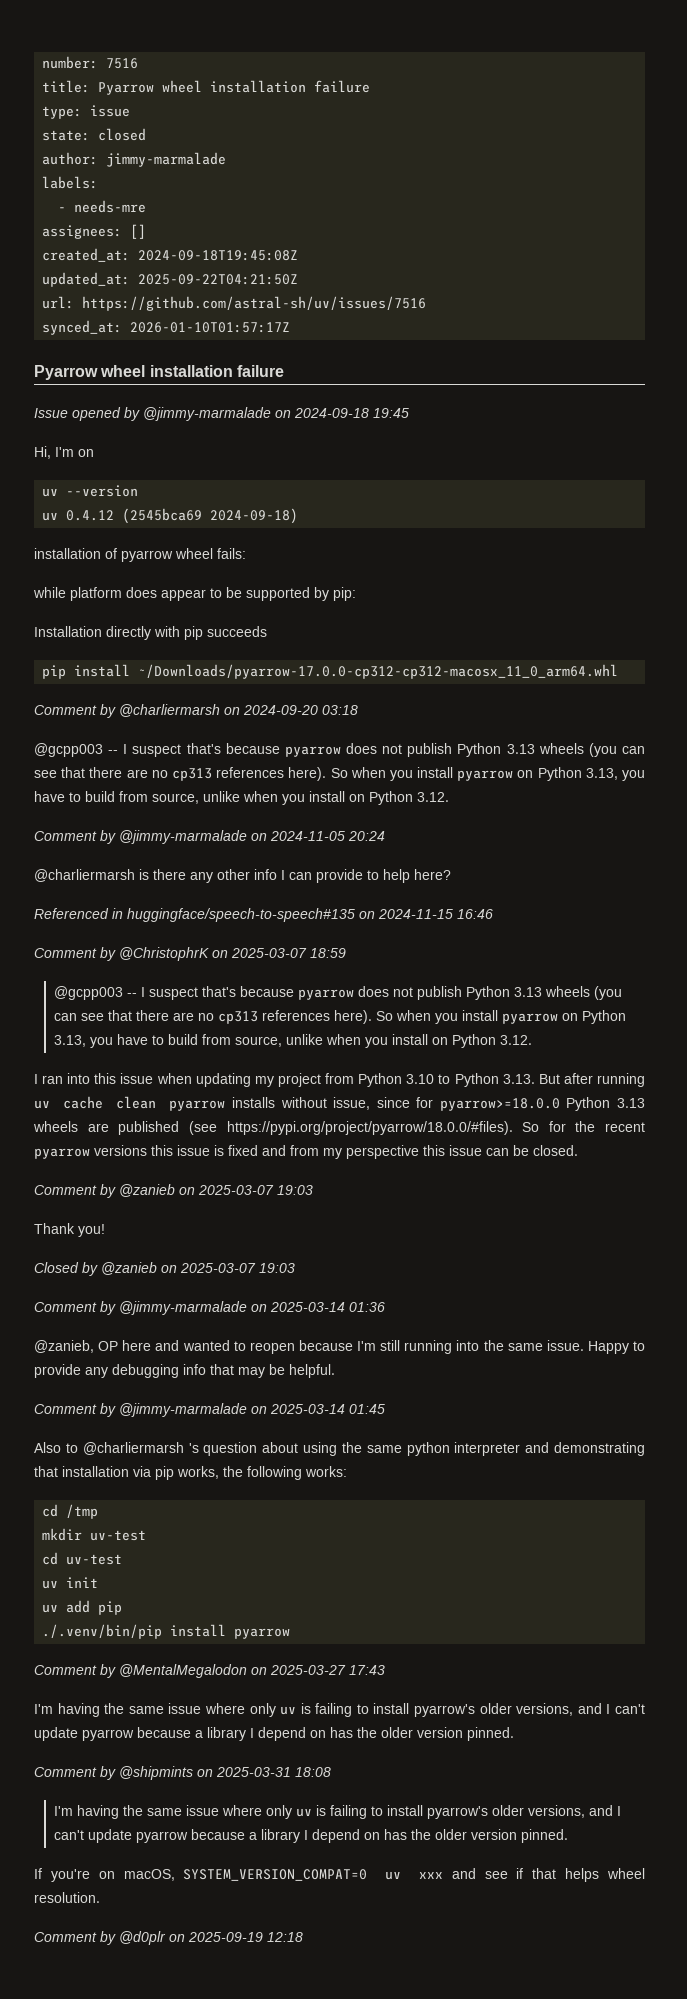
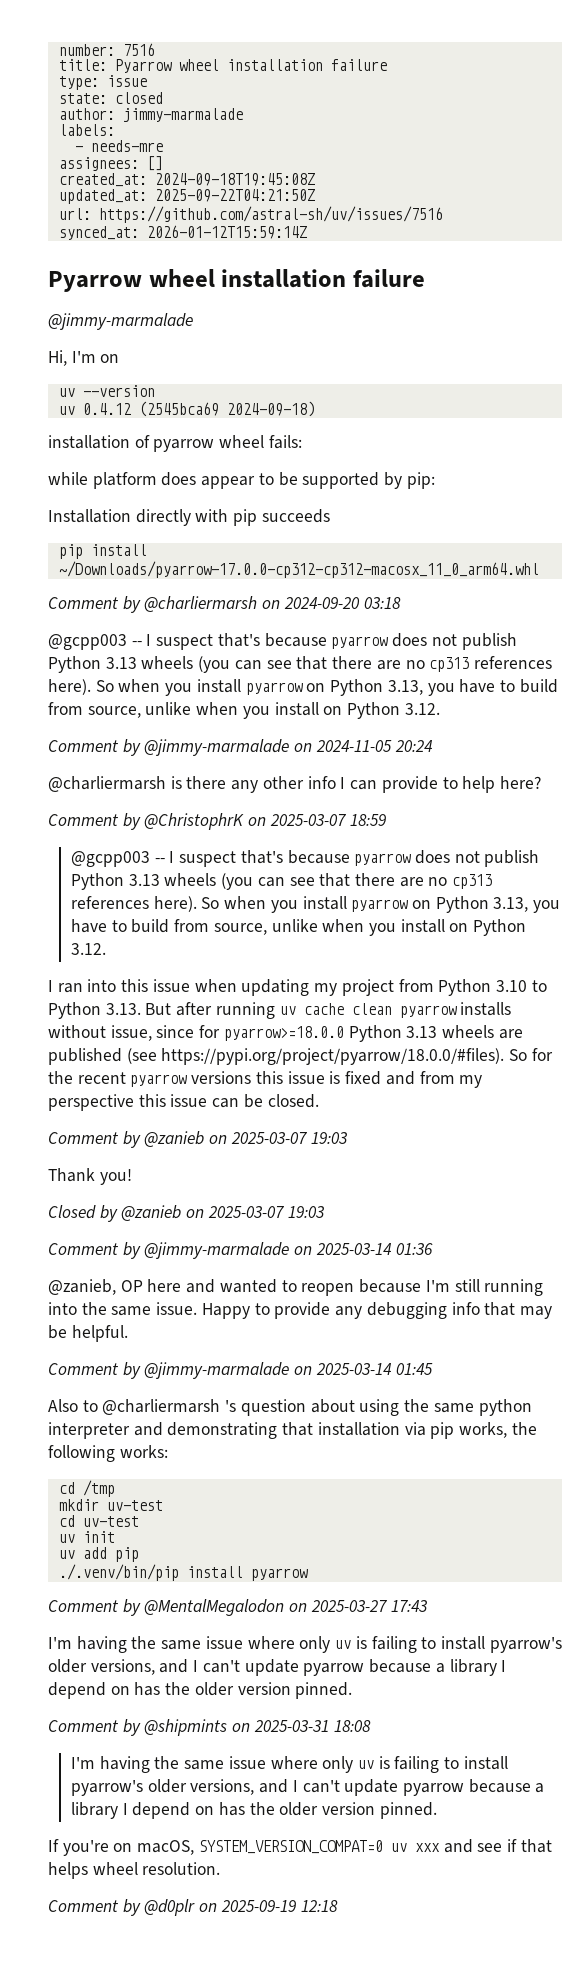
- synced_at: 2026-01-10T01:57:17Z
+ synced_at: 2026-01-12T15:59:14Z
  Pyarrow wheel installation failure
- Issue opened by @jimmy-marmalade on 2024-09-18 19:45
+ @jimmy-marmalade
- Referenced in huggingface/speech-to-speech#135 on 2024-11-15 16:46

